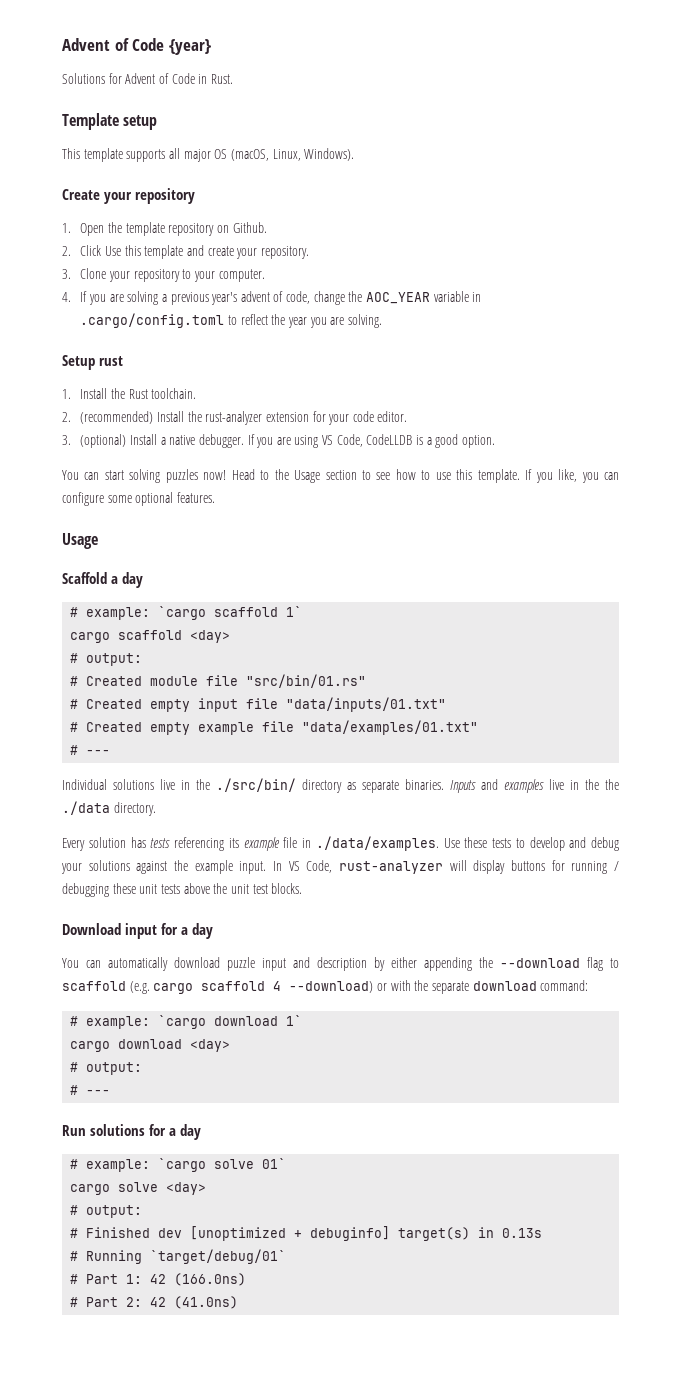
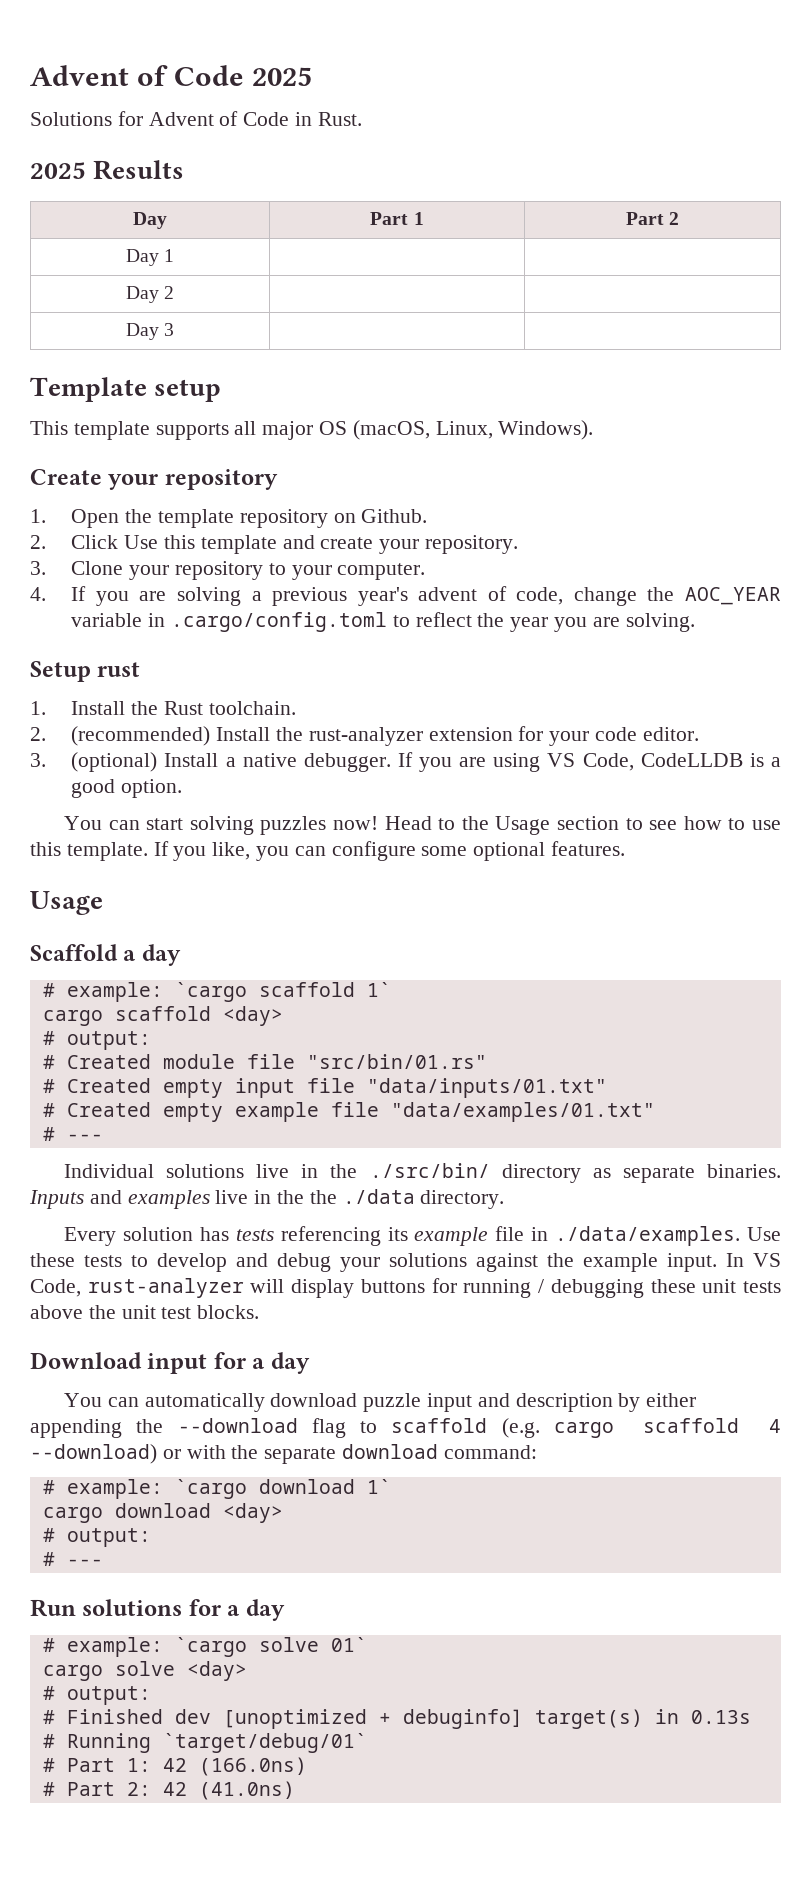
- Advent of Code {year}
+ Advent of Code 2025
+ 2025 Results
+ Day | Part 1 | Part 2
+ Day 1 | |
+ Day 2 | |
+ Day 3 | |

